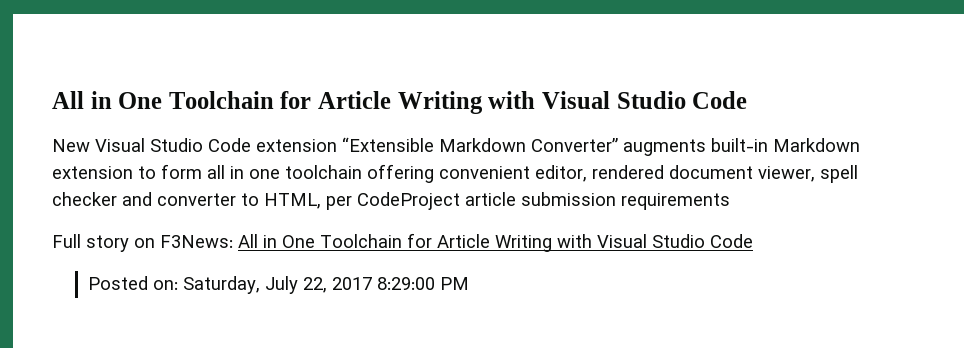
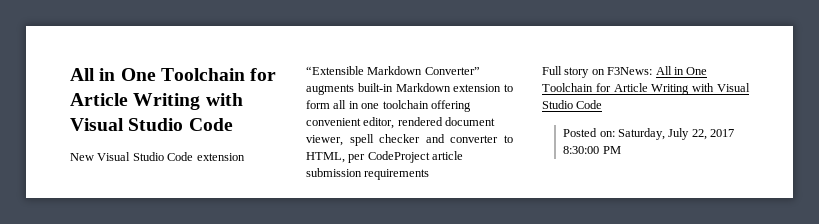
- Posted on: Saturday, July 22, 2017 8:29:00 PM
+ Posted on: Saturday, July 22, 2017 8:30:00 PM

